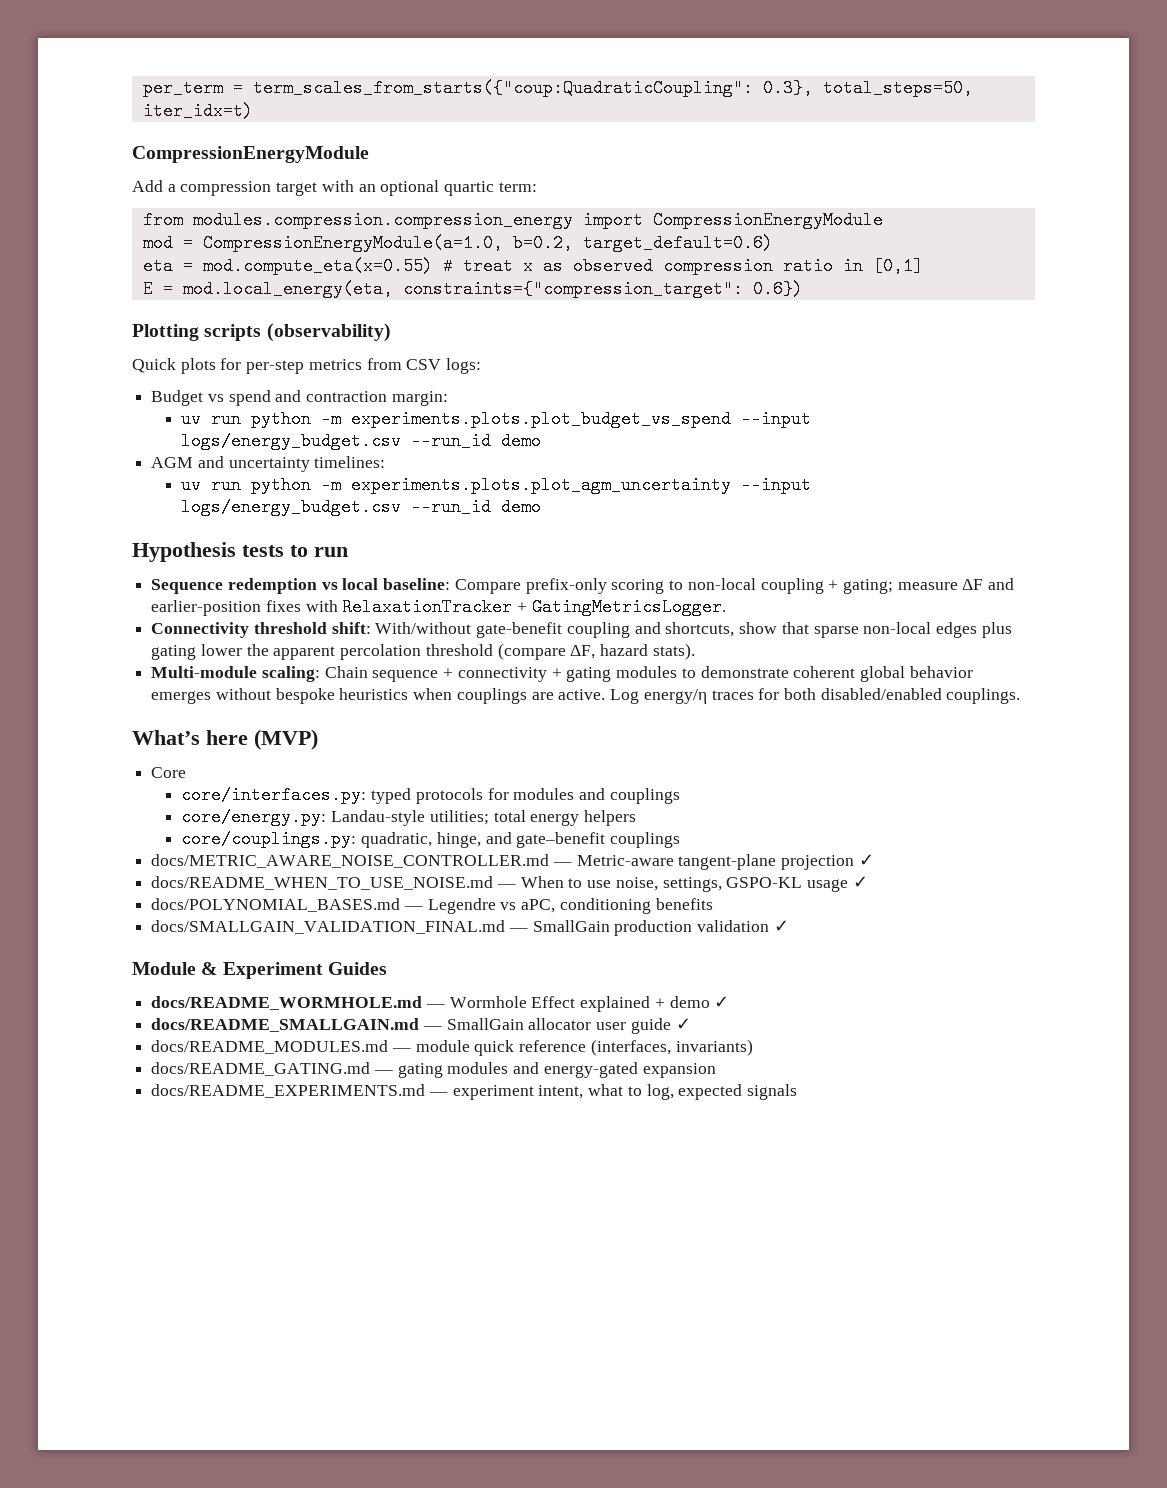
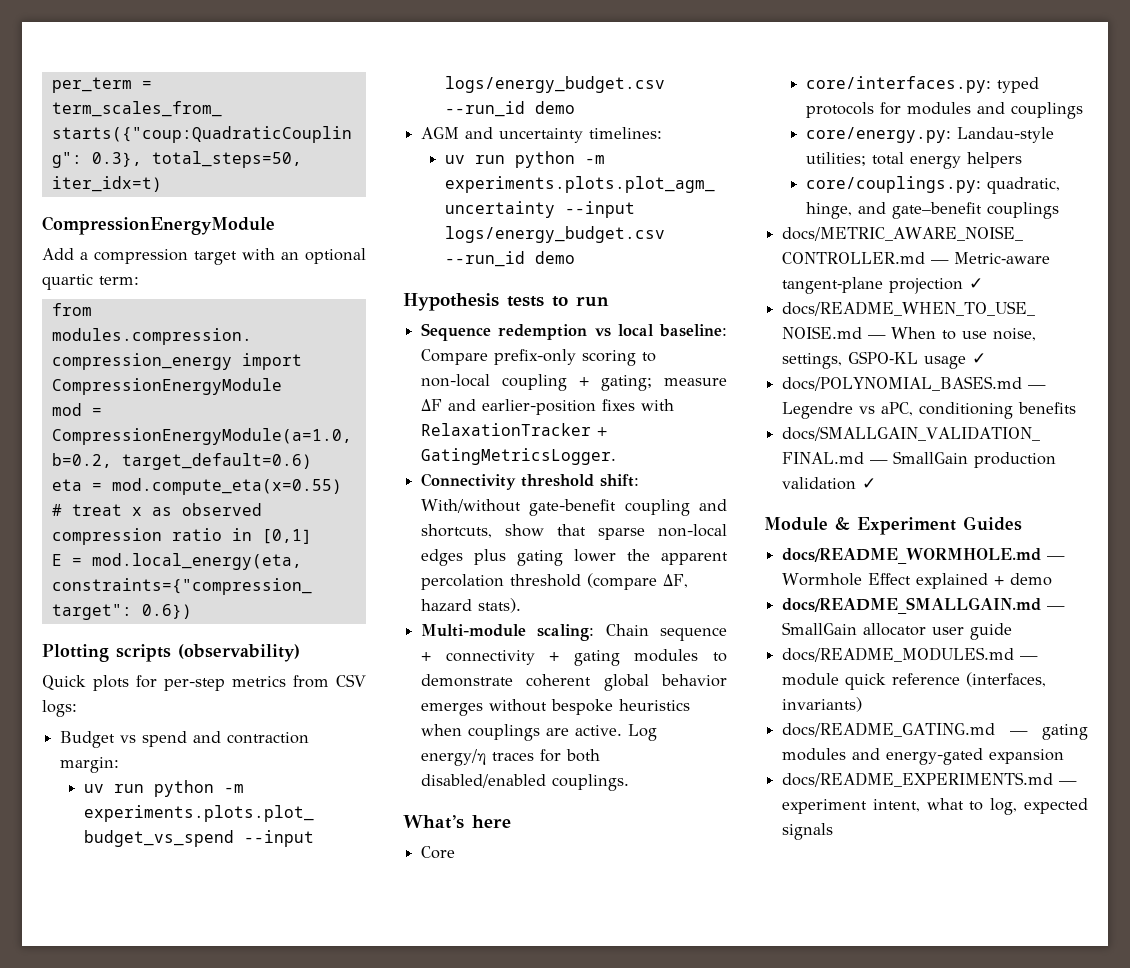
- What’s here (MVP)
+ What’s here
- docs/README_WORMHOLE.md — Wormhole Effect explained + demo ✓
+ docs/README_WORMHOLE.md — Wormhole Effect explained + demo
- docs/README_SMALLGAIN.md — SmallGain allocator user guide ✓
+ docs/README_SMALLGAIN.md — SmallGain allocator user guide

